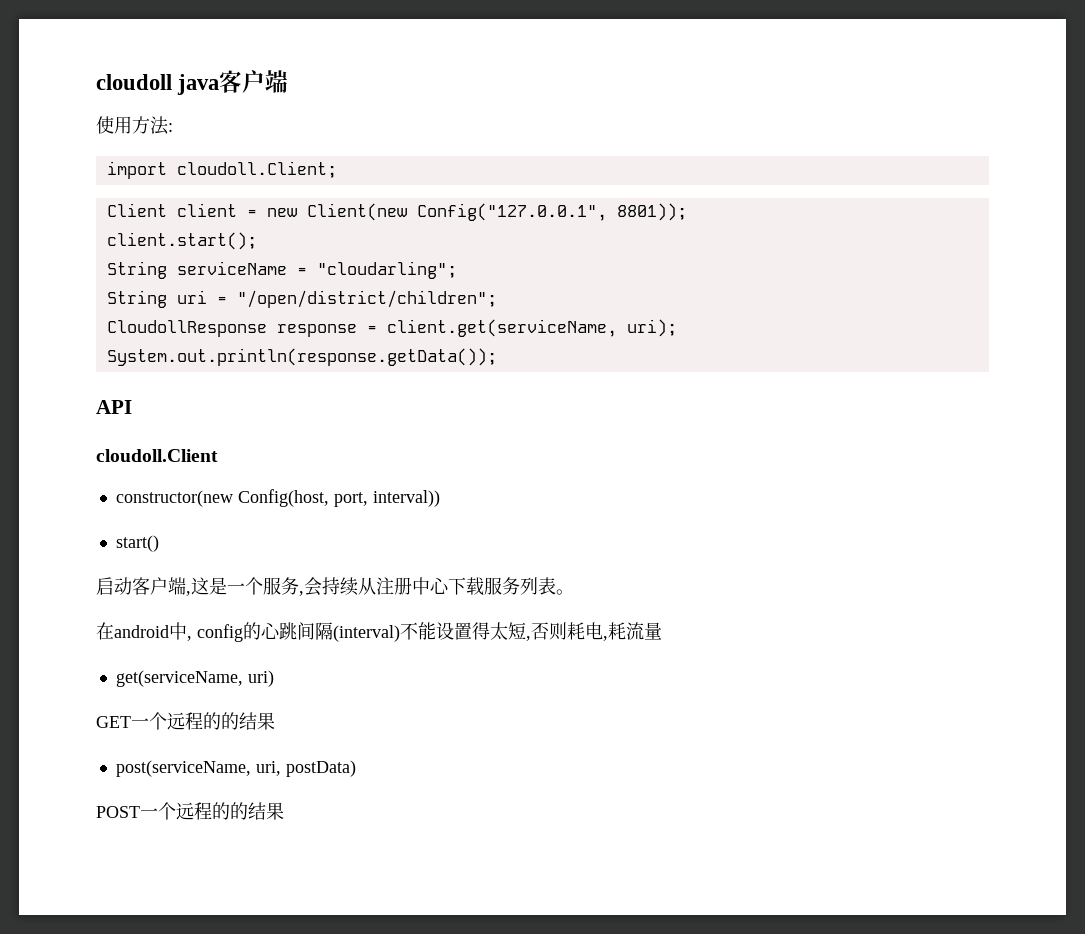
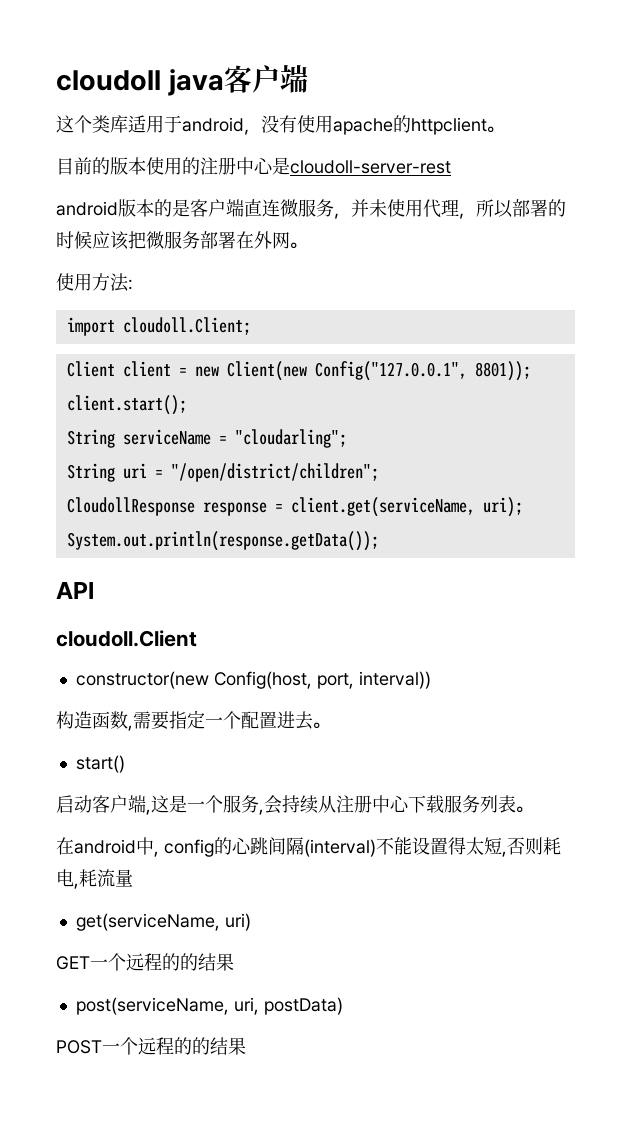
+ 这个类库适用于android，没有使用apache的httpclient。
+ 目前的版本使用的注册中心是cloudoll-server-rest
+ android版本的是客户端直连微服务，并未使用代理，所以部署的时候应该把微服务部署在外网。
+ 构造函数,需要指定一个配置进去。

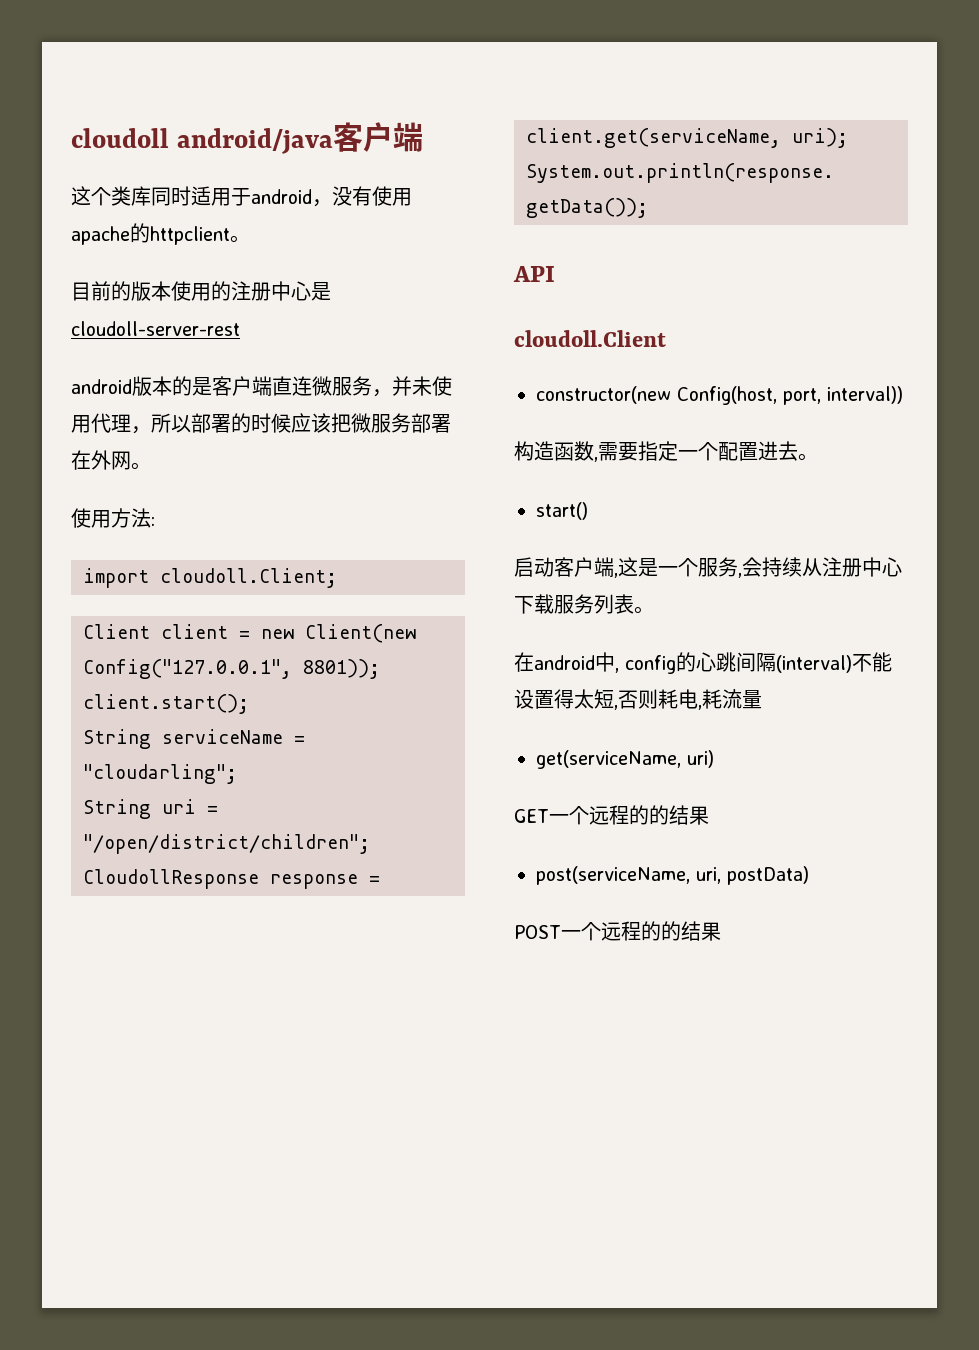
- cloudoll java客户端
+ cloudoll android/java客户端
- 这个类库适用于android，没有使用apache的httpclient。
+ 这个类库同时适用于android，没有使用apache的httpclient。

